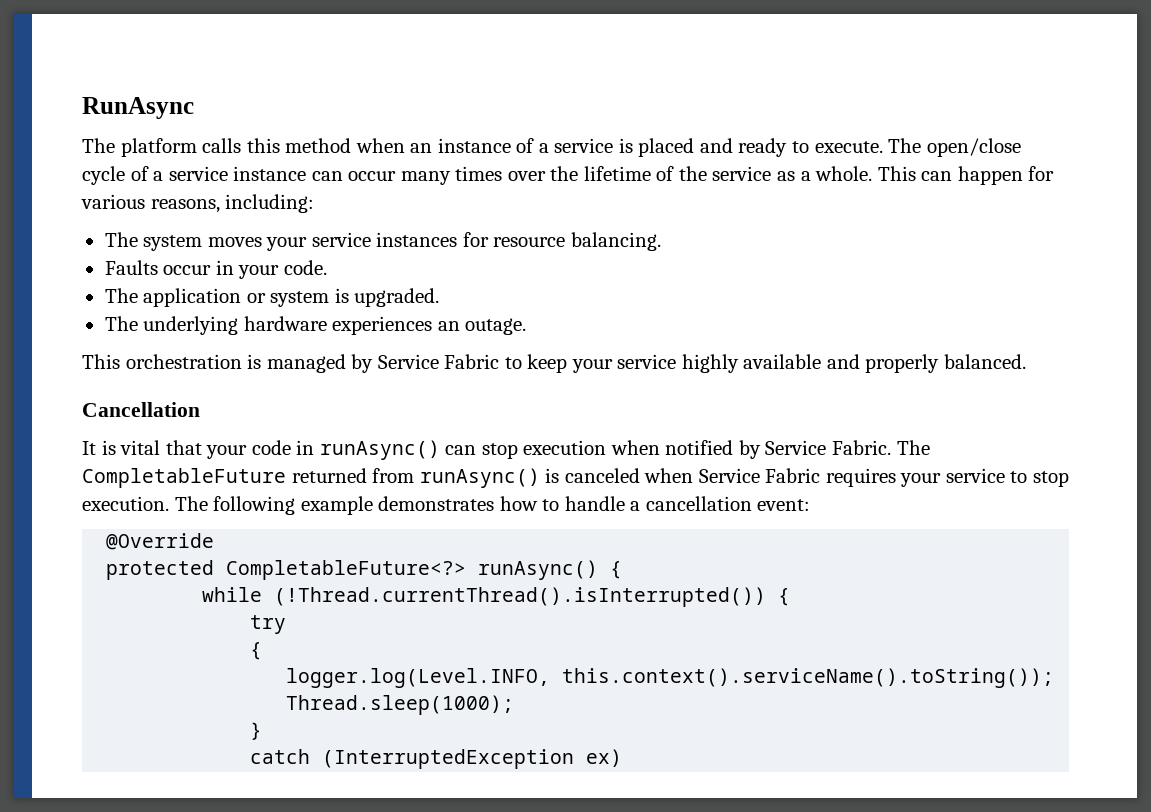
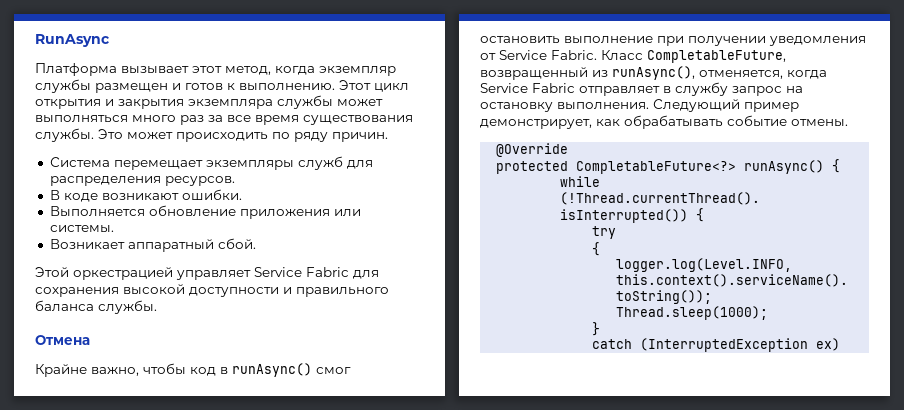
- The platform calls this method when an instance of a service is placed and ready to execute. The open/close cycle of a service instance can occur many times over the lifetime of the service as a whole. This can happen for various reasons, including:
- The system moves your service instances for resource balancing.
- Faults occur in your code.
- The application or system is upgraded.
- The underlying hardware experiences an outage.
- This orchestration is managed by Service Fabric to keep your service highly available and properly balanced.
- Cancellation
- It is vital that your code in runAsync() can stop execution when notified by Service Fabric. The CompletableFuture returned from runAsync() is canceled when Service Fabric requires your service to stop execution. The following example demonstrates how to handle a cancellation event:
+ Платформа вызывает этот метод, когда экземпляр службы размещен и готов к выполнению. Этот цикл открытия и закрытия экземпляра службы может выполняться много раз за все время существования службы. Это может происходить по ряду причин.
+ Система перемещает экземпляры служб для распределения ресурсов.
+ В коде возникают ошибки.
+ Выполняется обновление приложения или системы.
+ Возникает аппаратный сбой.
+ Этой оркестрацией управляет Service Fabric для сохранения высокой доступности и правильного баланса службы.
+ Отмена
+ Крайне важно, чтобы код в runAsync() смог остановить выполнение при получении уведомления от Service Fabric. Класс CompletableFuture, возвращенный из runAsync(), отменяется, когда Service Fabric отправляет в службу запрос на остановку выполнения. Следующий пример демонстрирует, как обрабатывать событие отмены.

